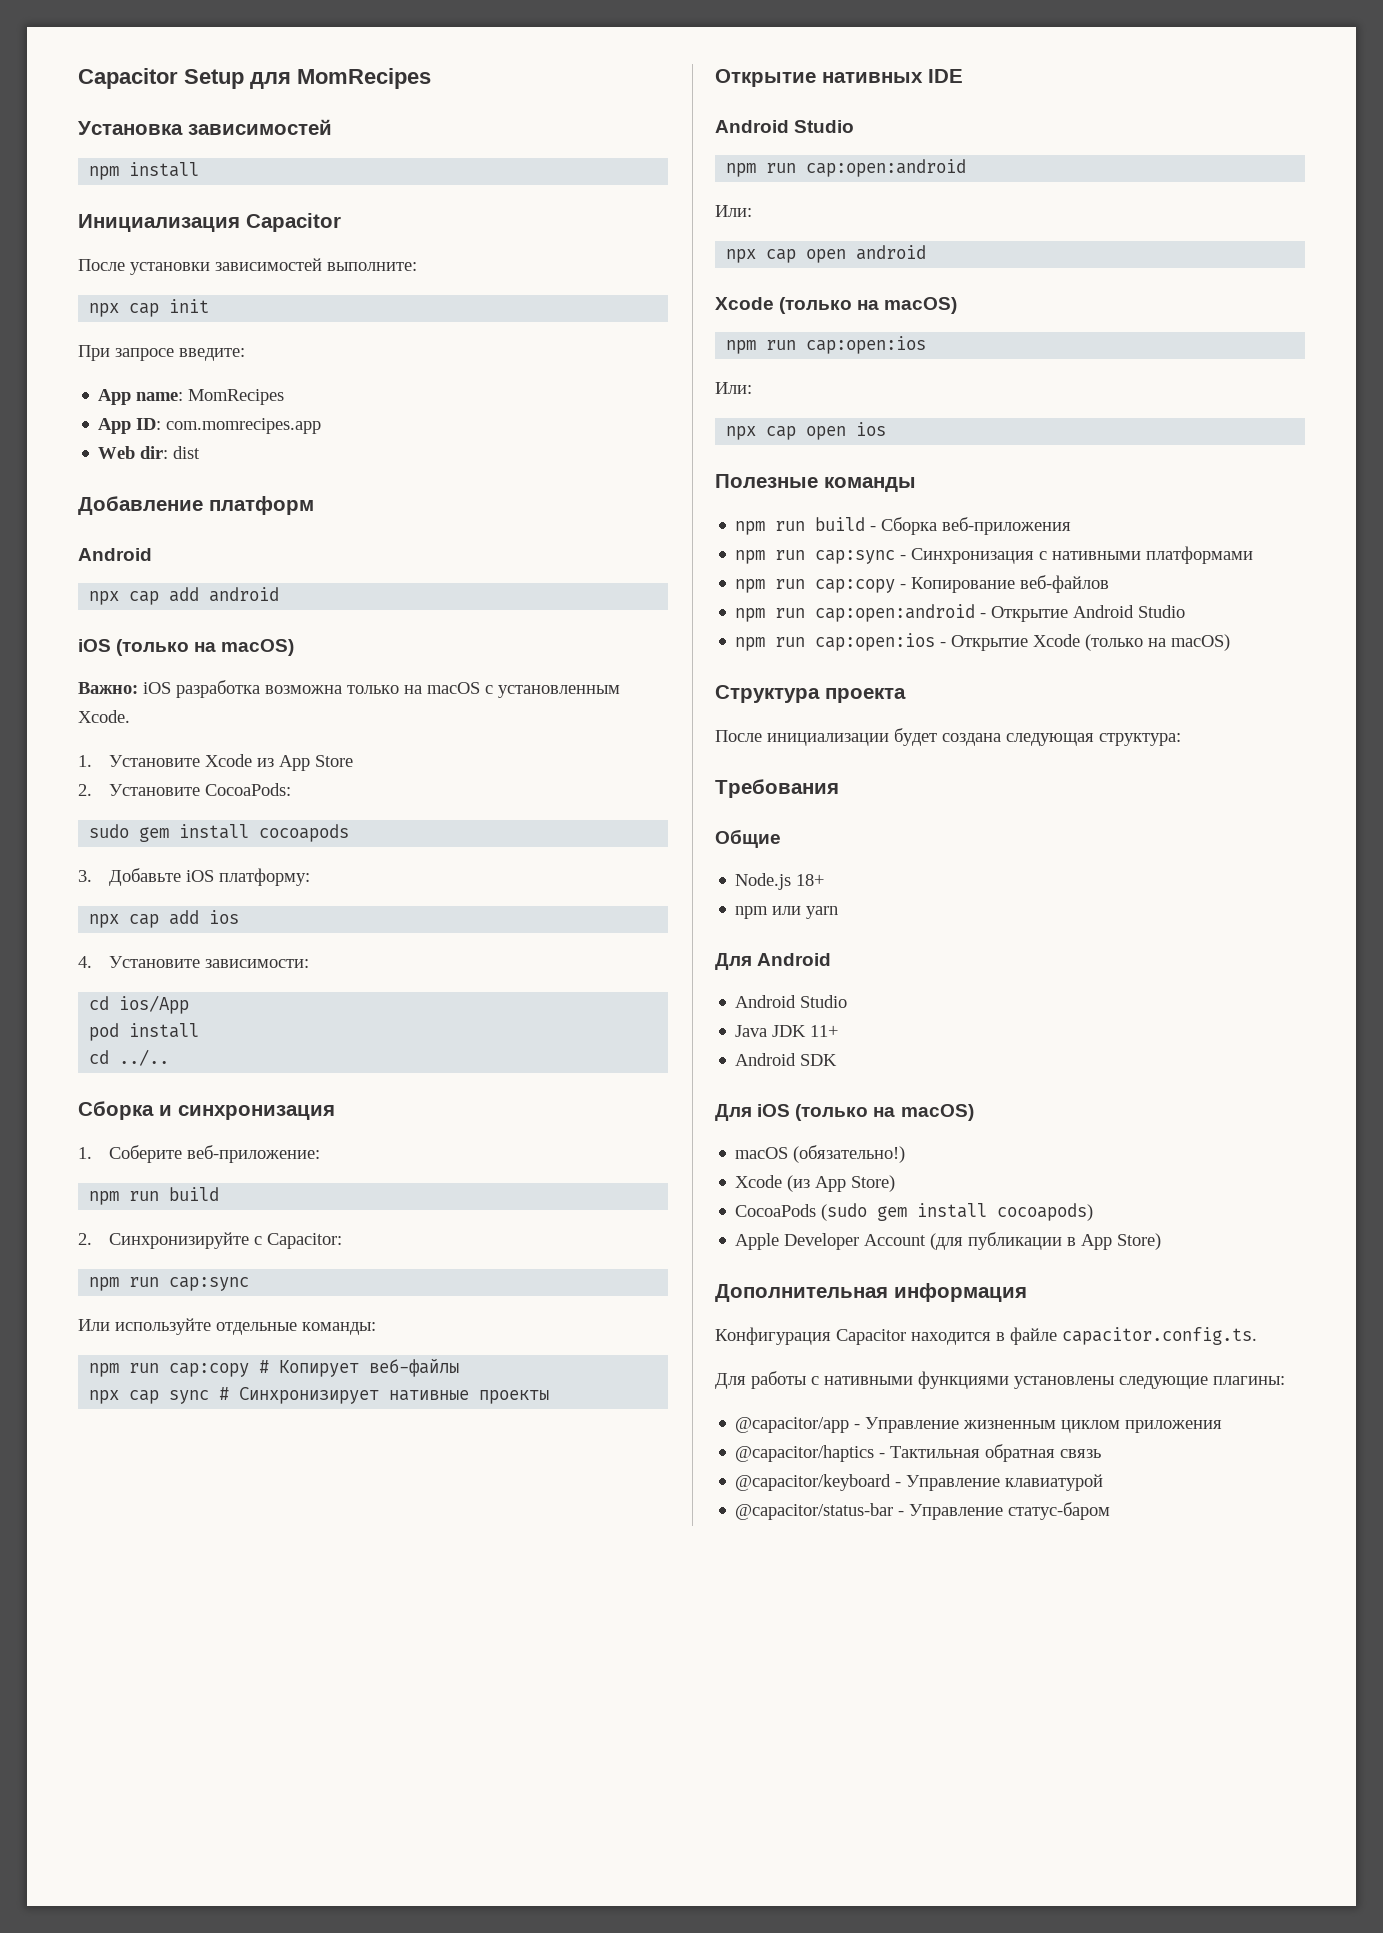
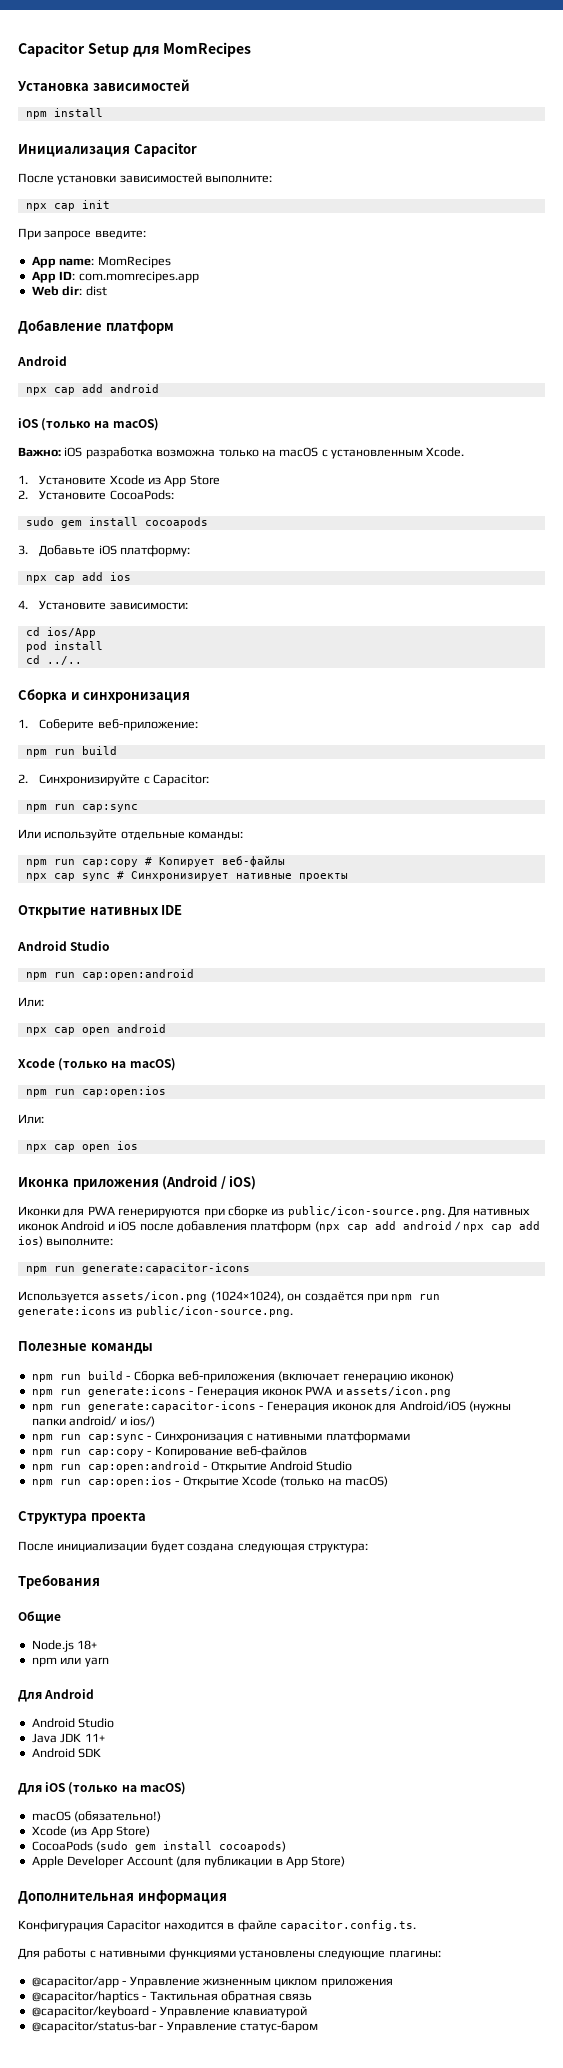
+ Иконка приложения (Android / iOS)
+ Иконки для PWA генерируются при сборке из public/icon-source.png. Для нативных иконок Android и iOS после добавления платформ (npx cap add android / npx cap add ios) выполните:
+ npm run generate:capacitor-icons
+ Используется assets/icon.png (1024×1024), он создаётся при npm run generate:icons из public/icon-source.png.
- npm run build - Сборка веб-приложения
+ npm run build - Сборка веб-приложения (включает генерацию иконок)
+ npm run generate:icons - Генерация иконок PWA и assets/icon.png
+ npm run generate:capacitor-icons - Генерация иконок для Android/iOS (нужны папки android/ и ios/)

